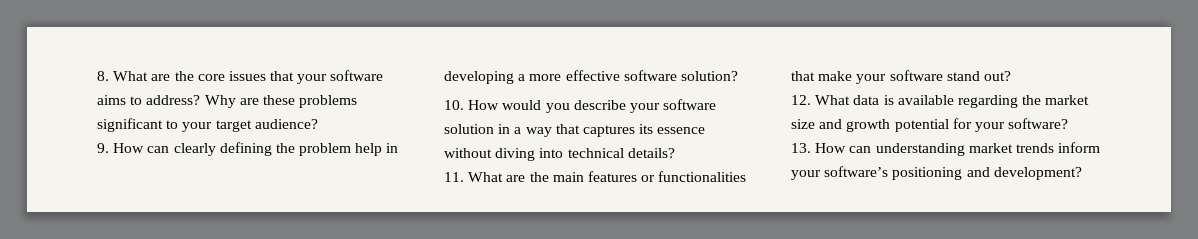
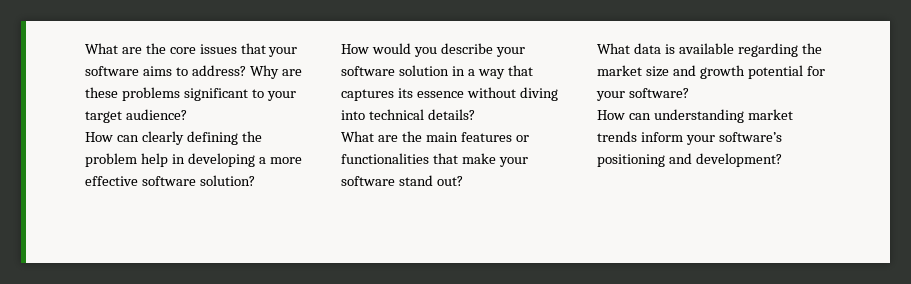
- 8. What are the core issues that your software aims to address?
+ What are the core issues that your software aims to address?
- 9. How can clearly defining the problem help in developing a more effective software solution?
+ How can clearly defining the problem help in developing a more effective software solution?
- 10. How would you describe your software solution in a way that captures its essence without diving into technical details?
+ How would you describe your software solution in a way that captures its essence without diving into technical details?
- 11. What are the main features or functionalities that make your software stand out?
+ What are the main features or functionalities that make your software stand out?
- 12. What data is available regarding the market size and growth potential for your software?
+ What data is available regarding the market size and growth potential for your software?
- 13. How can understanding market trends inform your software’s positioning and development?
+ How can understanding market trends inform your software’s positioning and development?

